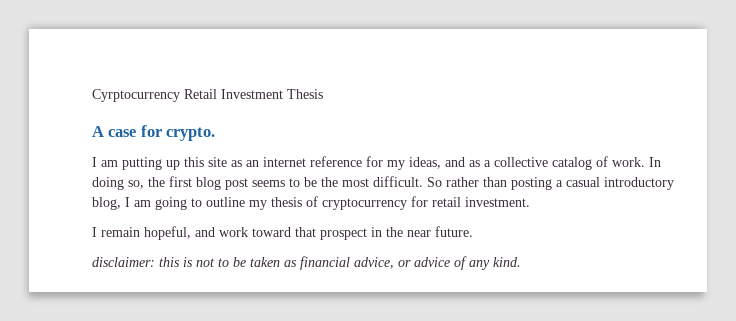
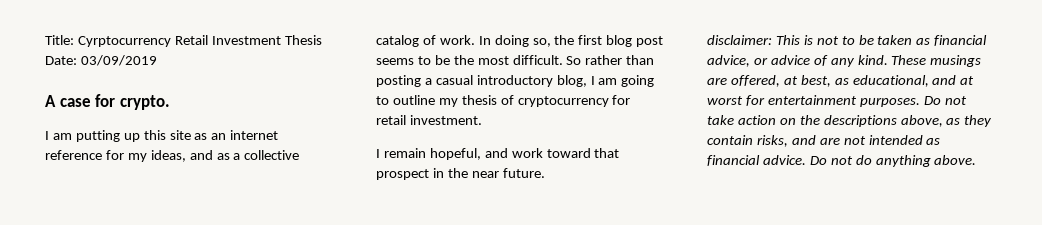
- Cyrptocurrency Retail Investment Thesis
+ Title: Cyrptocurrency Retail Investment Thesis Date: 03/09/2019
- disclaimer: this is not to be taken as financial advice, or advice of any kind.
+ disclaimer: This is not to be taken as financial advice, or advice of any kind.
+ These musings are offered, at best, as educational, and at worst for entertainment purposes. Do not take action on the descriptions above, as they contain risks, and are not intended as financial advice. Do not do anything above.

